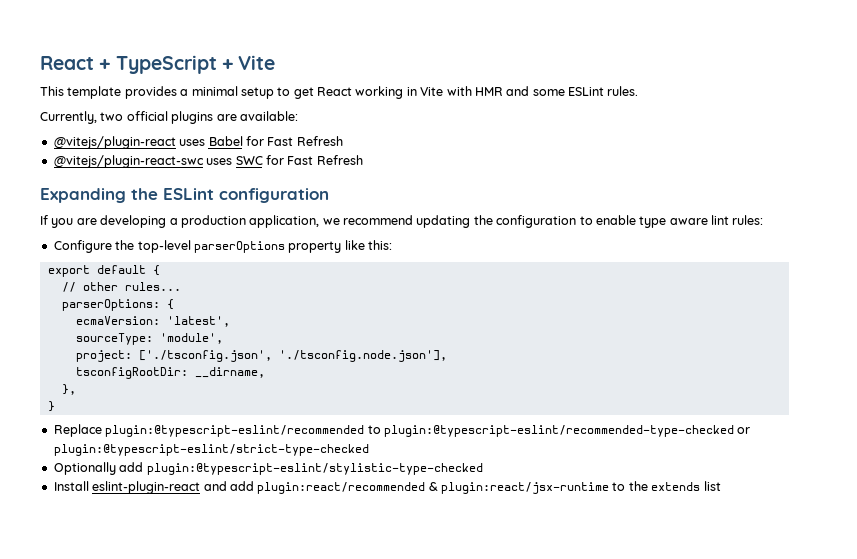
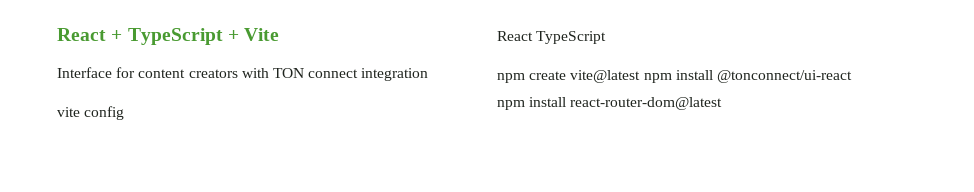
- This template provides a minimal setup to get React working in Vite with HMR and some ESLint rules.
- Currently, two official plugins are available:
- @vitejs/plugin-react uses Babel for Fast Refresh
- @vitejs/plugin-react-swc uses SWC for Fast Refresh
- Expanding the ESLint configuration
- If you are developing a production application, we recommend updating the configuration to enable type aware lint rules:
- Configure the top-level parserOptions property like this:
- export default {
- // other rules...
- parserOptions: {
- ecmaVersion: 'latest',
- sourceType: 'module',
- project: ['./tsconfig.json', './tsconfig.node.json'],
- tsconfigRootDir: __dirname,
- },
- }
- Replace plugin:@typescript-eslint/recommended to plugin:@typescript-eslint/recommended-type-checked or plugin:@typescript-eslint/strict-type-checked
- Optionally add plugin:@typescript-eslint/stylistic-type-checked
- Install eslint-plugin-react and add plugin:react/recommended & plugin:react/jsx-runtime to the extends list
+ Interface for content creators with TON connect integration
+ vite config
+ React TypeScript
+ npm create vite@latest npm install @tonconnect/ui-react
+ npm install react-router-dom@latest

